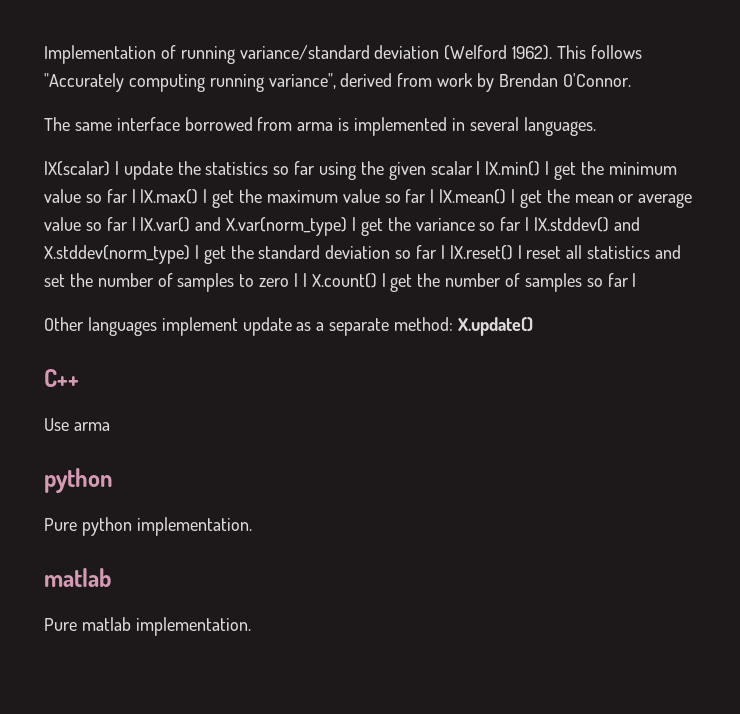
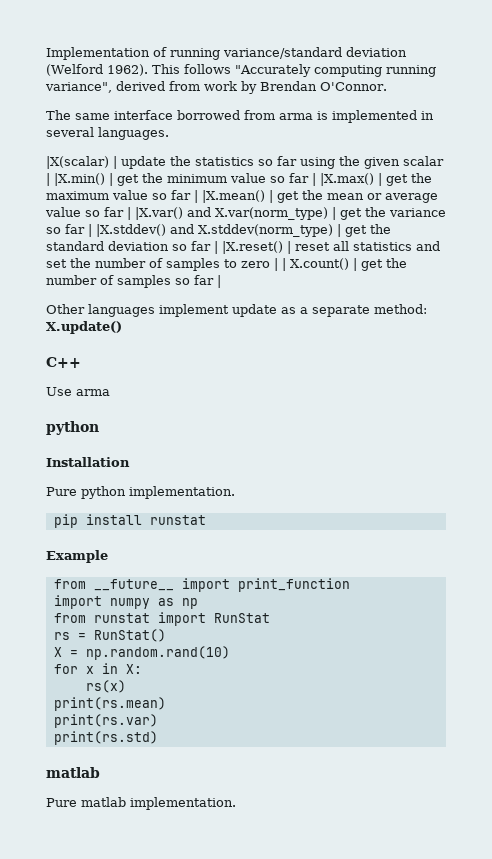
+ Installation
+ pip install runstat
+ Example
+ from __future__ import print_function
+ import numpy as np
+ from runstat import RunStat
+ rs = RunStat()
+ X = np.random.rand(10)
+ for x in X:
+ rs(x)
+ print(rs.mean)
+ print(rs.var)
+ print(rs.std)

